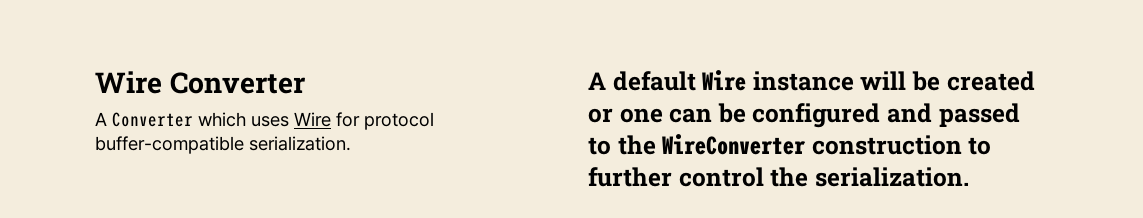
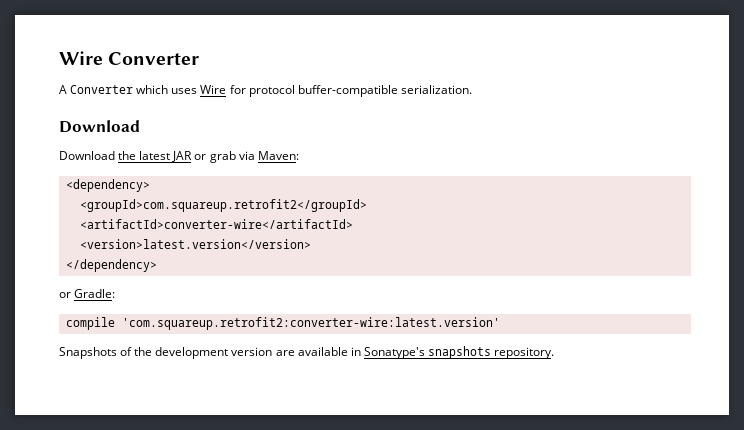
  A Converter which uses Wire for protocol buffer-compatible serialization.
- A default Wire instance will be created or one can be configured and passed to the WireConverter construction to further control the serialization.
+ Download
+ Download the latest JAR or grab via Maven:
+ <dependency>
+ <groupId>com.squareup.retrofit2</groupId>
+ <artifactId>converter-wire</artifactId>
+ <version>latest.version</version>
+ </dependency>
+ or Gradle:
+ compile 'com.squareup.retrofit2:converter-wire:latest.version'
+ Snapshots of the development version are available in Sonatype's snapshots repository.

